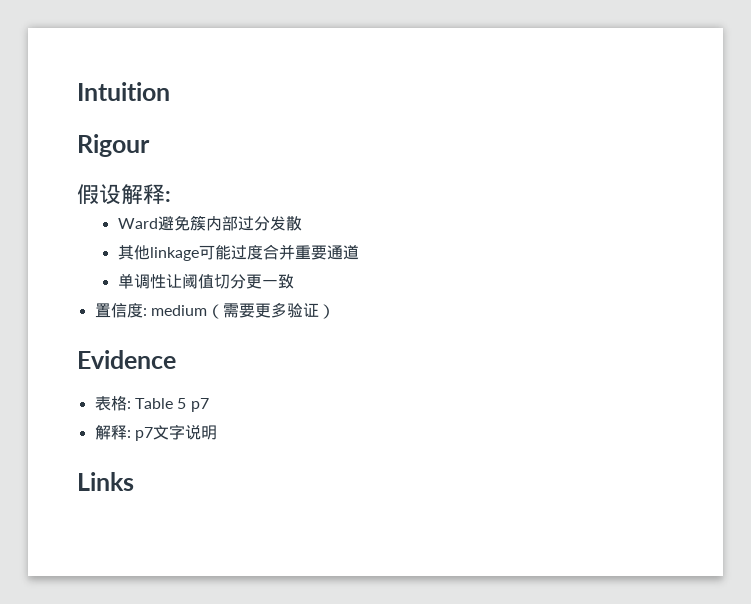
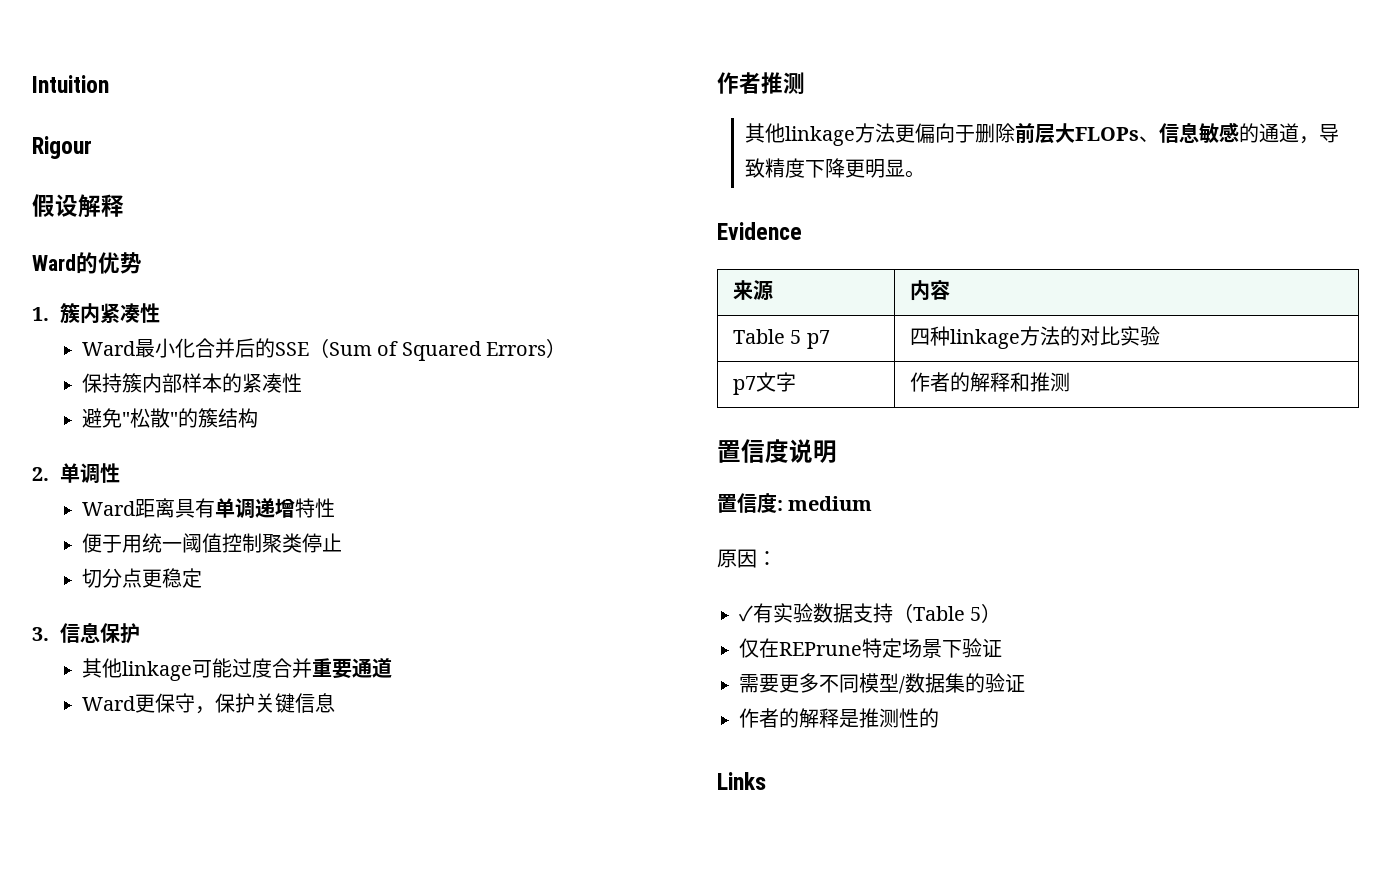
- 假设解释:
- Ward避免簇内部过分发散
+ 假设解释
+ Ward的优势
+ 1.簇内紧凑性
+ Ward最小化合并后的SSE（Sum of Squared Errors）
+ 保持簇内部样本的紧凑性
+ 避免"松散"的簇结构
+ 2.单调性
+ Ward距离具有单调递增特性
+ 便于用统一阈值控制聚类停止
+ 切分点更稳定
+ 3.信息保护
- 单调性让阈值切分更一致
- 置信度: medium（需要更多验证）
+ Ward更保守，保护关键信息
+ 作者推测
+ 其他linkage方法更偏向于删除前层大FLOPs、信息敏感的通道，导致精度下降更明显。
  Evidence
- 表格: Table 5 p7
- 解释: p7文字说明
+ 来源 | 内容
+ Table 5 p7 | 四种linkage方法的对比实验
+ p7文字 | 作者的解释和推测
+ 置信度说明
+ 置信度: medium
+ 原因：
+ ✓有实验数据支持（Table 5）
+ 仅在REPrune特定场景下验证
+ 需要更多不同模型/数据集的验证
+ 作者的解释是推测性的

